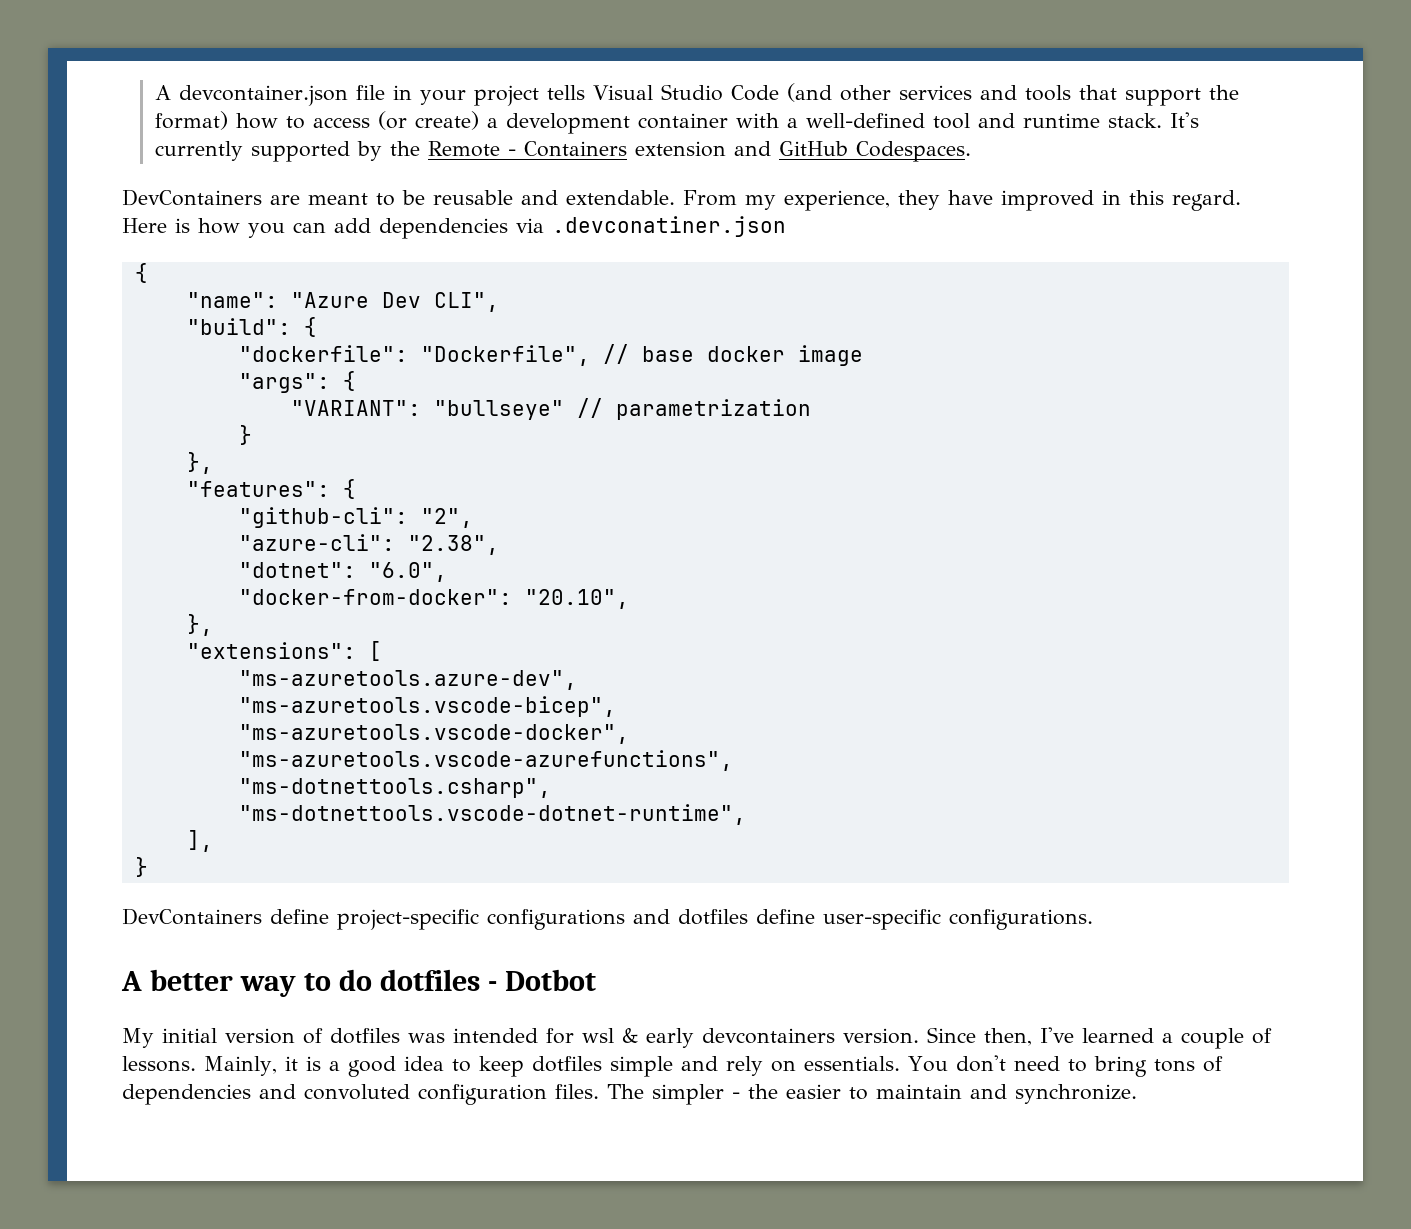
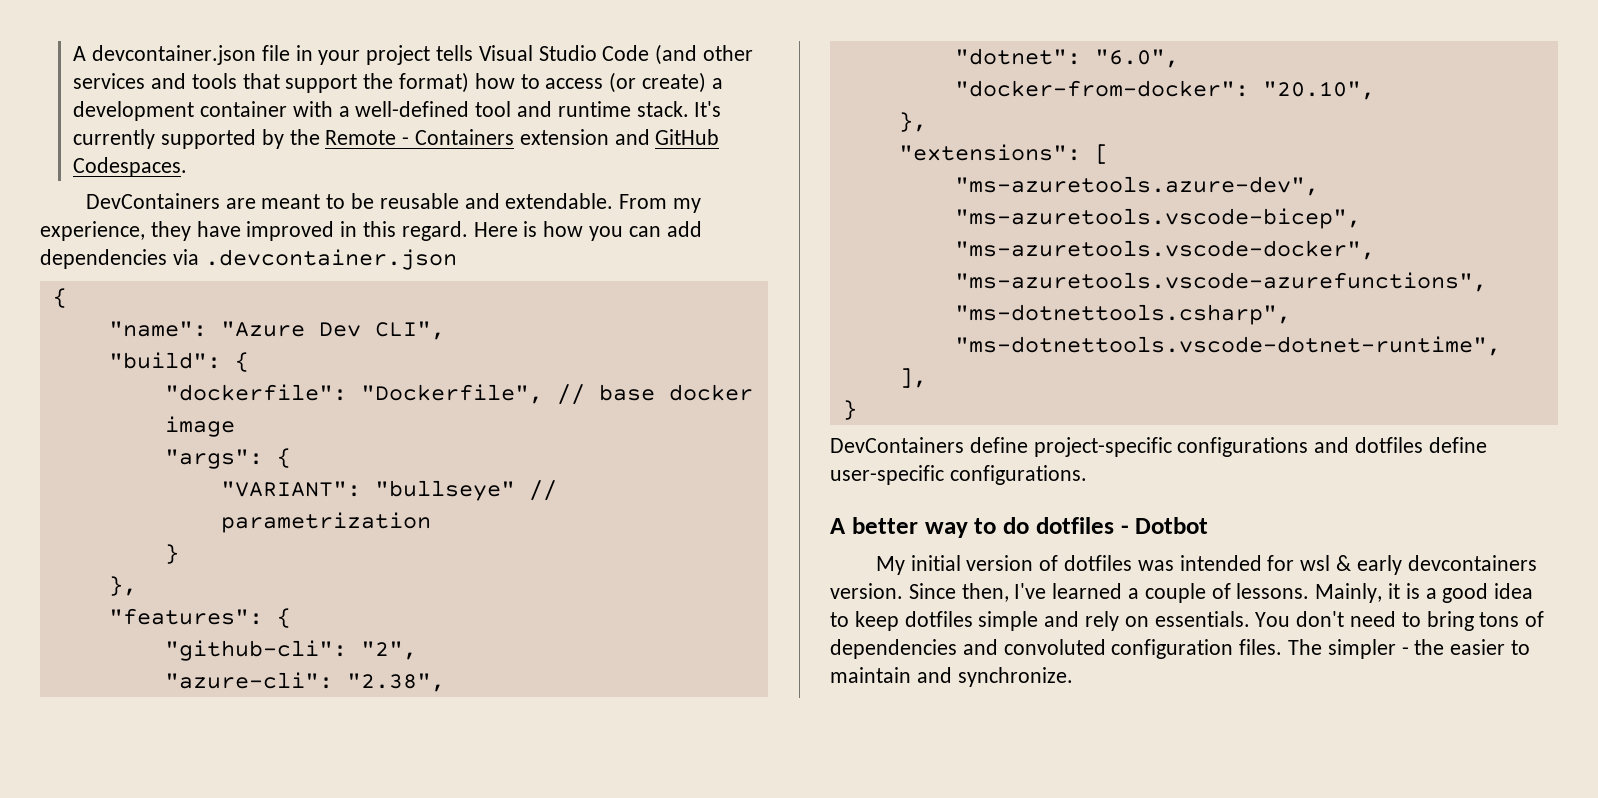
- Here is how you can add dependencies via .devconatiner.json
+ Here is how you can add dependencies via .devcontainer.json

